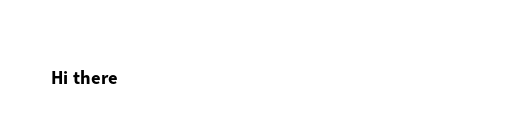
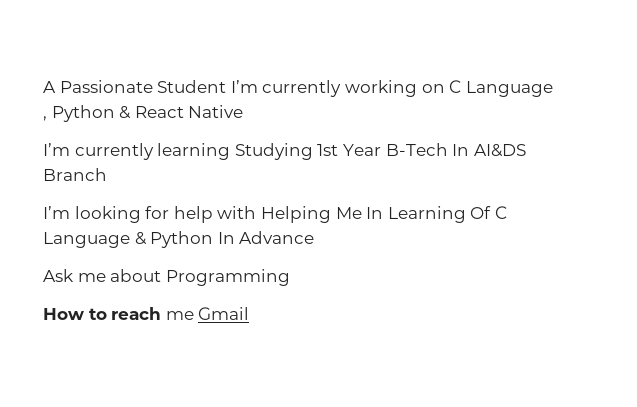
- Hi there
+ A Passionate Student I’m currently working on C Language , Python & React Native
+ I’m currently learning Studying 1st Year B-Tech In AI&DS Branch
+ I’m looking for help with Helping Me In Learning Of C Language & Python In Advance
+ Ask me about Programming
+ How to reach me Gmail

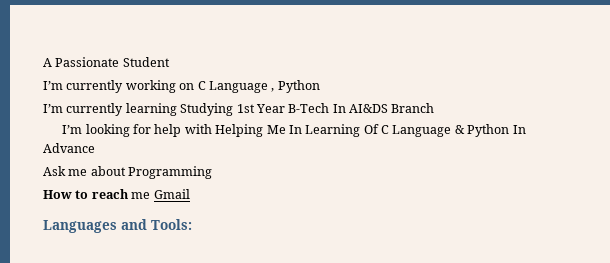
- A Passionate Student I’m currently working on C Language , Python & React Native
+ A Passionate Student
+ I’m currently working on C Language , Python
+ Languages and Tools:

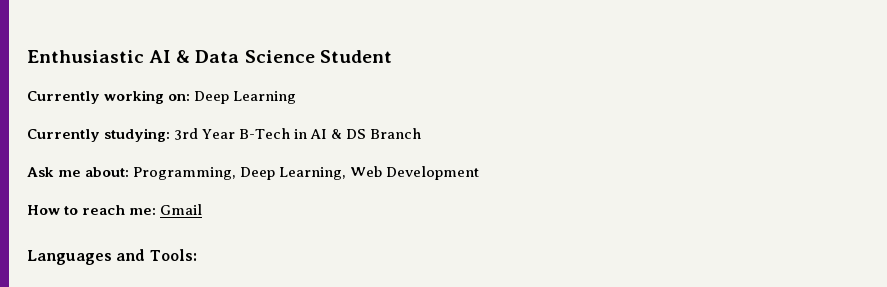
- A Passionate Student
- I’m currently working on C Language , Python
- I’m currently learning Studying 1st Year B-Tech In AI&DS Branch
- I’m looking for help with Helping Me In Learning Of C Language & Python In Advance
- Ask me about Programming
+ Enthusiastic AI & Data Science Student
+ Currently working on: Deep Learning
+ Currently studying: 3rd Year B-Tech in AI & DS Branch
+ Ask me about: Programming, Deep Learning, Web Development
- How to reach me Gmail
+ How to reach me: Gmail

